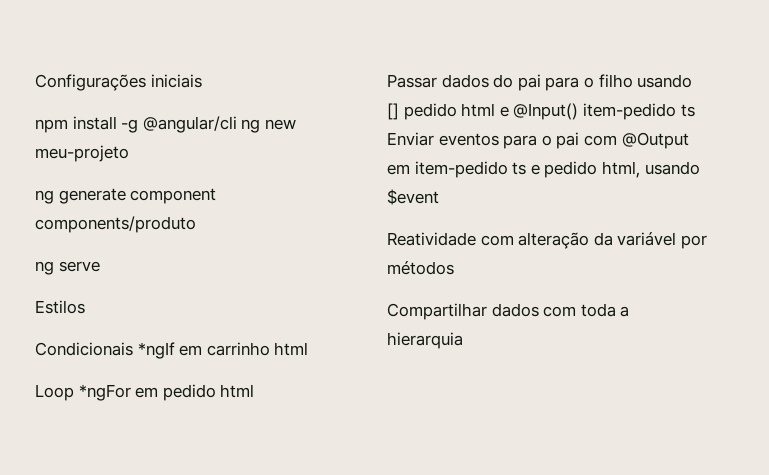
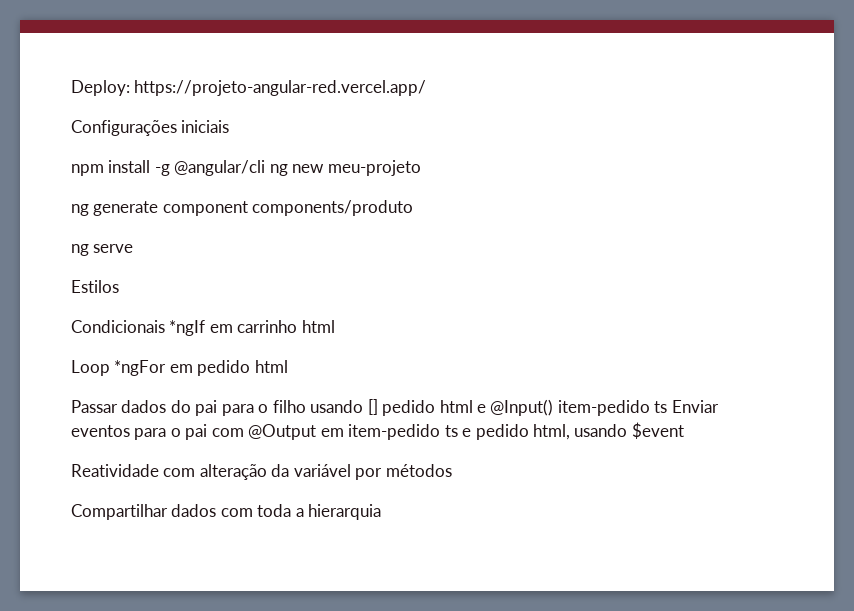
+ Deploy: https://projeto-angular-red.vercel.app/

